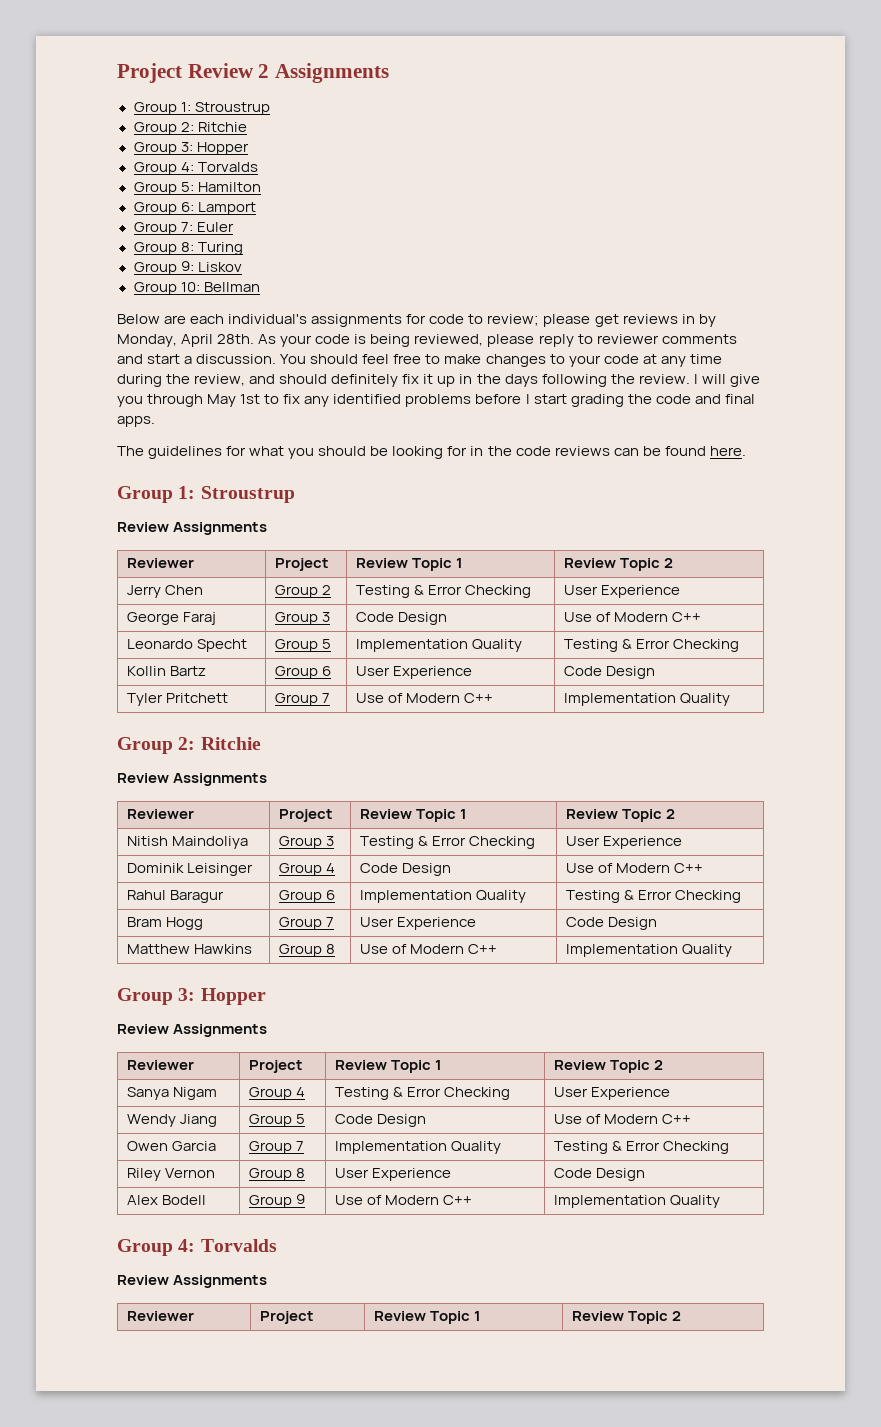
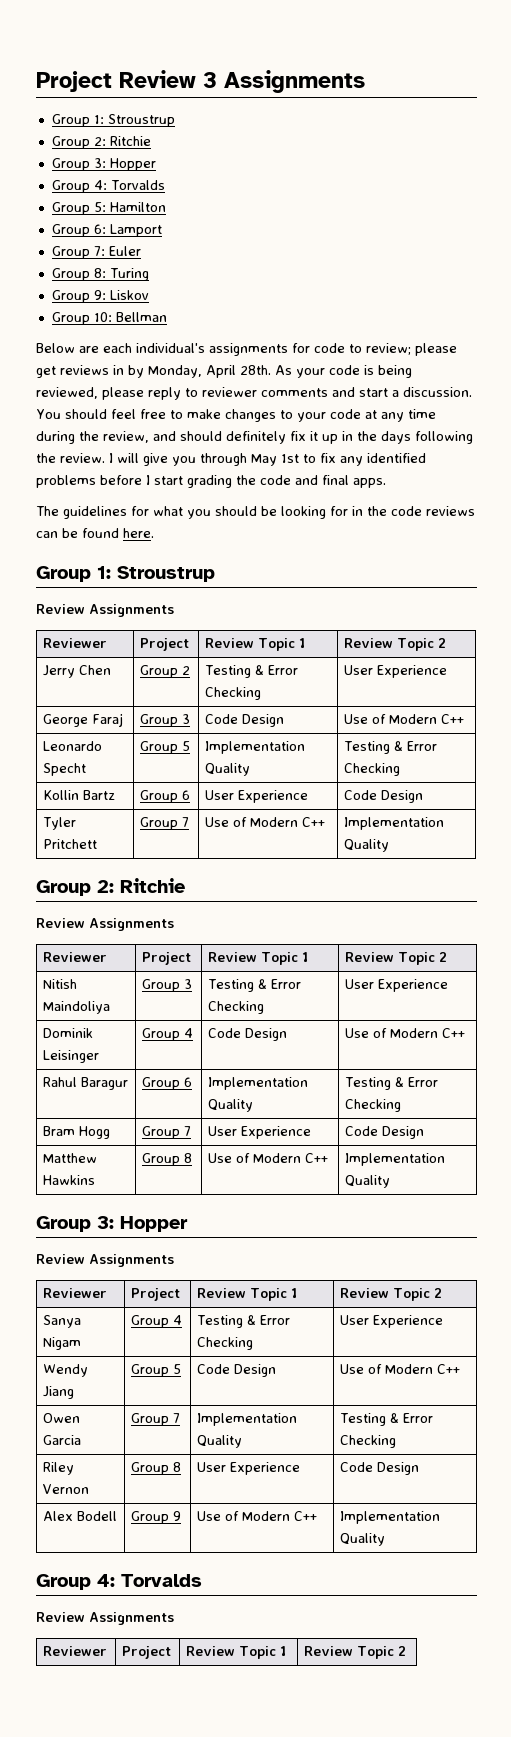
- Project Review 2 Assignments
+ Project Review 3 Assignments

